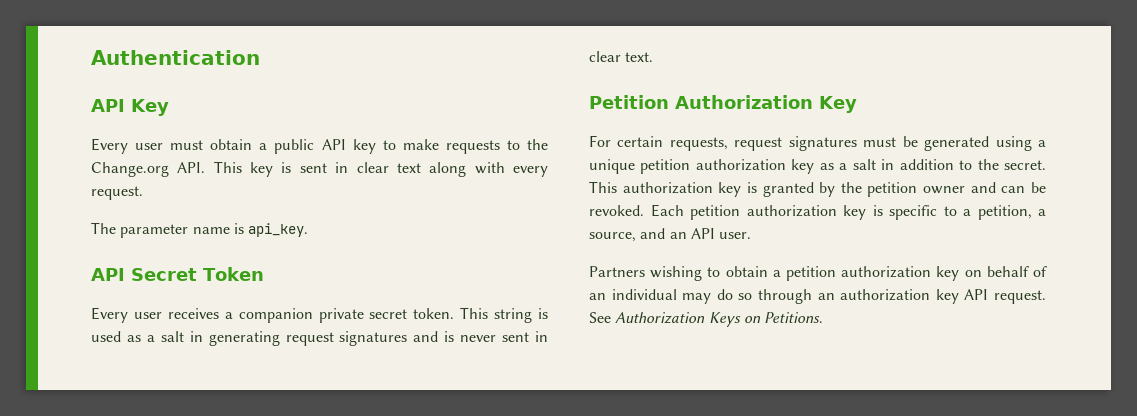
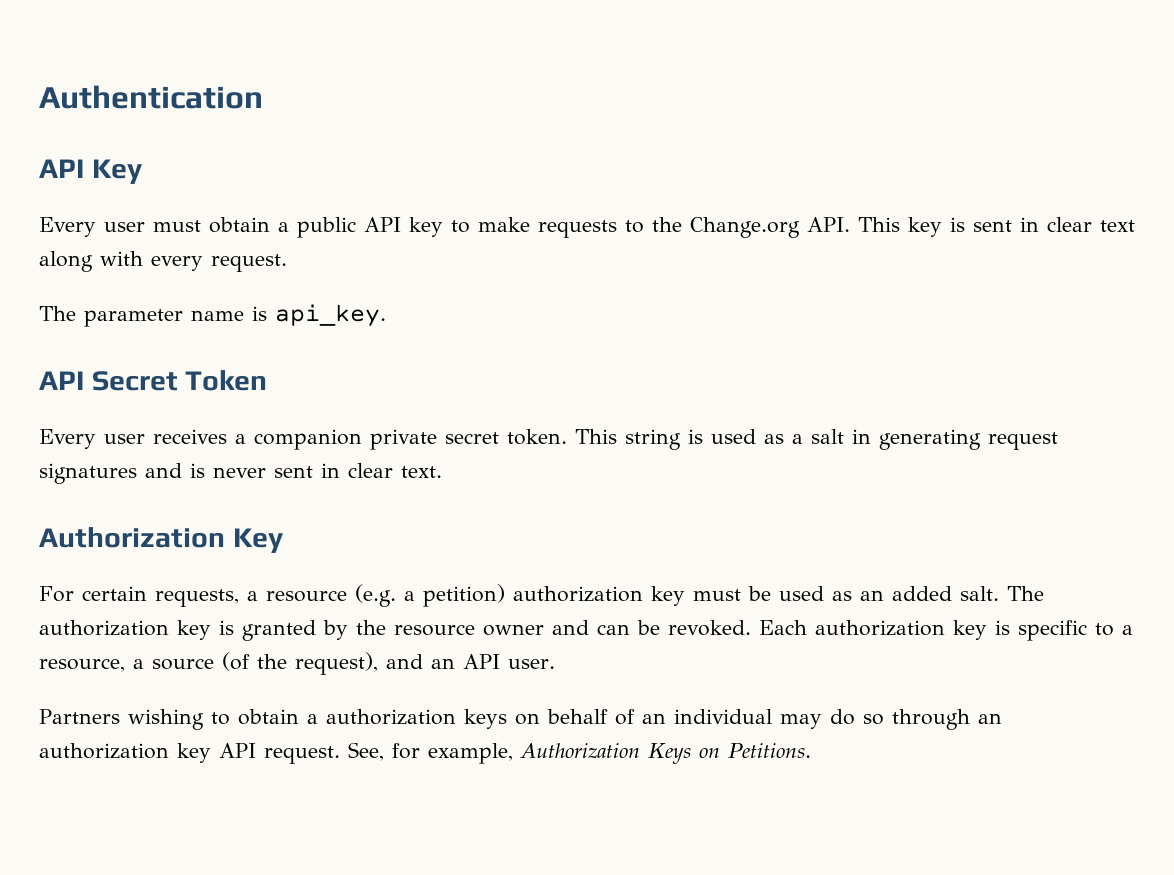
- Petition Authorization Key
+ Authorization Key
- For certain requests, request signatures must be generated using a unique petition authorization key as a salt in addition to the secret. This authorization key is granted by the petition owner and can be revoked.
+ For certain requests, a resource (e.g. a petition) authorization key must be used as an added salt. The authorization key is granted by the resource owner and can be revoked.
- Each petition authorization key is specific to a petition, a source, and an API user.
+ Each authorization key is specific to a resource, a source (of the request), and an API user.
- Partners wishing to obtain a petition authorization key on behalf of an individual may do so through an authorization key API request.
+ Partners wishing to obtain a authorization keys on behalf of an individual may do so through an authorization key API request.
- See Authorization Keys on Petitions.
+ See, for example, Authorization Keys on Petitions.

